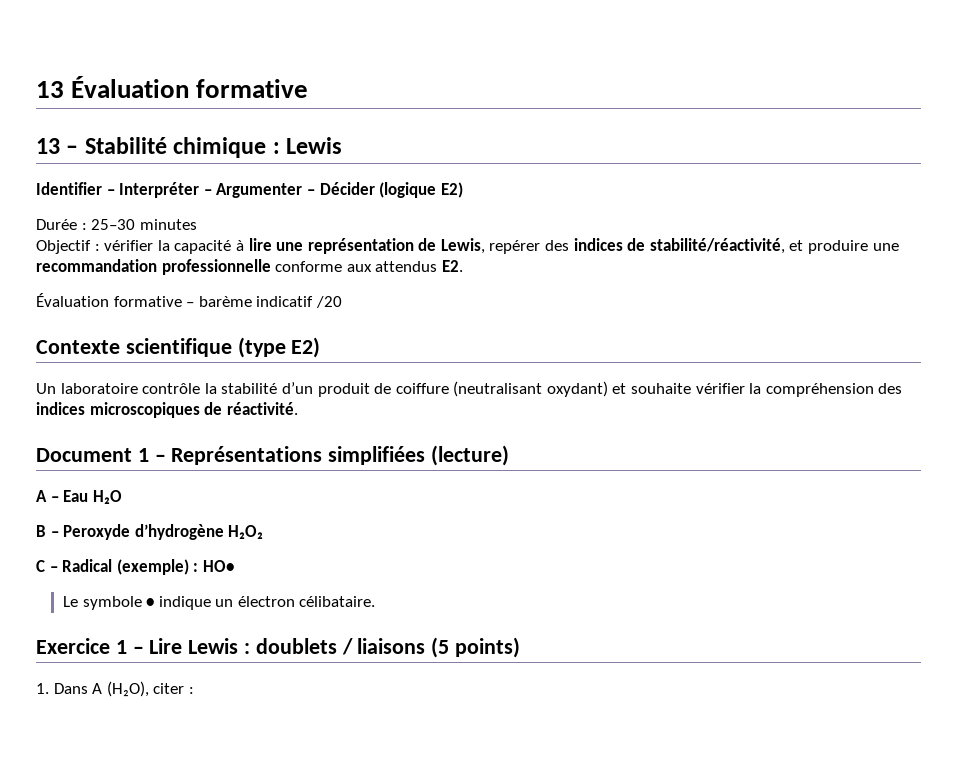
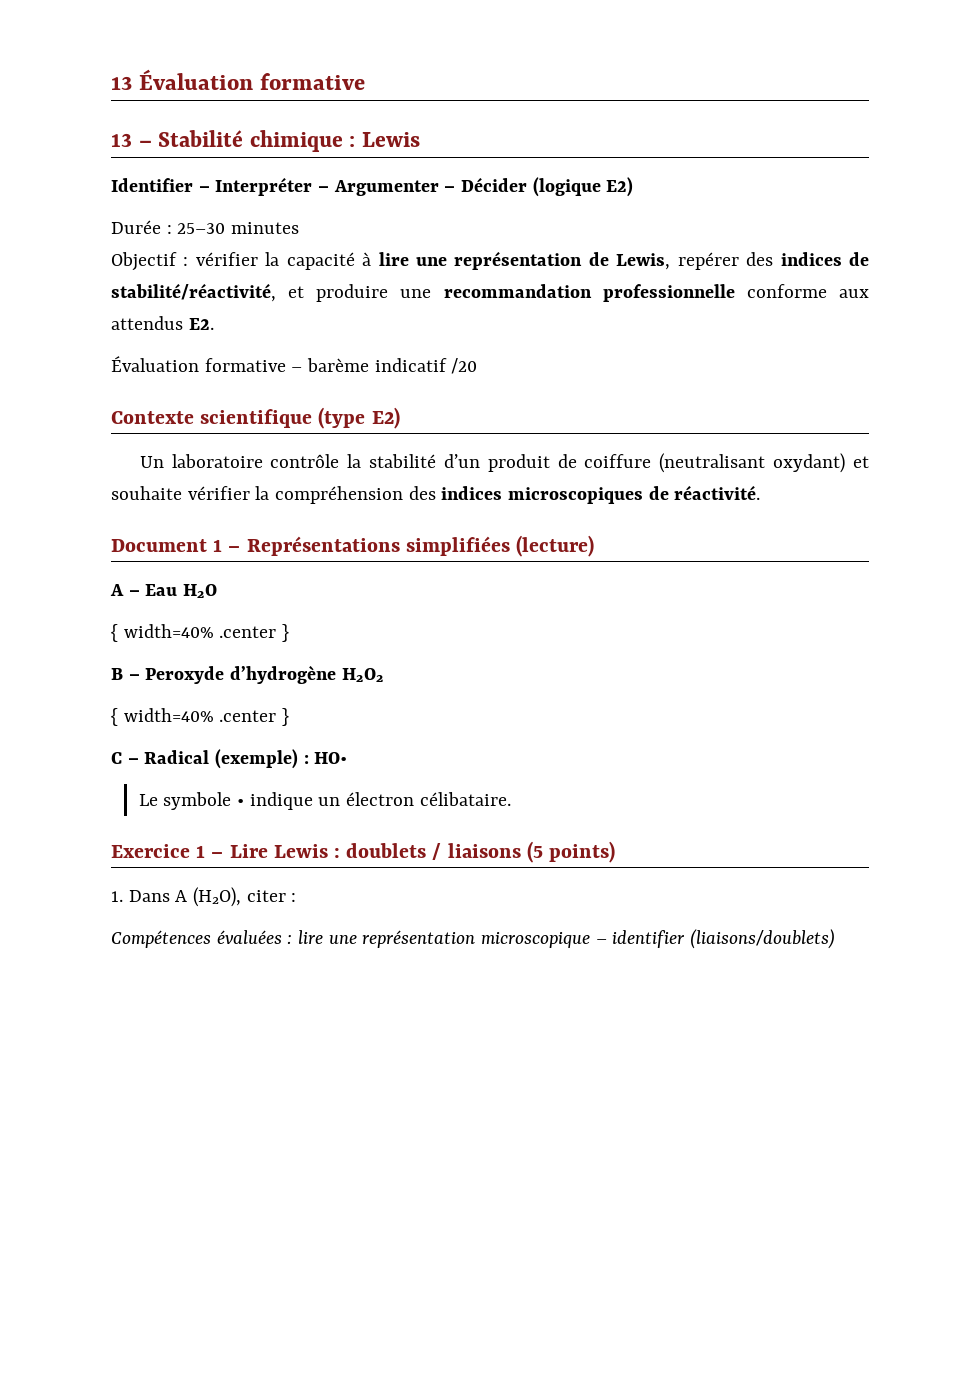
  A – Eau H₂O
+ { width=40% .center }
  B – Peroxyde d’hydrogène H₂O₂
+ { width=40% .center }
+ Compétences évaluées : lire une représentation microscopique – identifier (liaisons/doublets)

